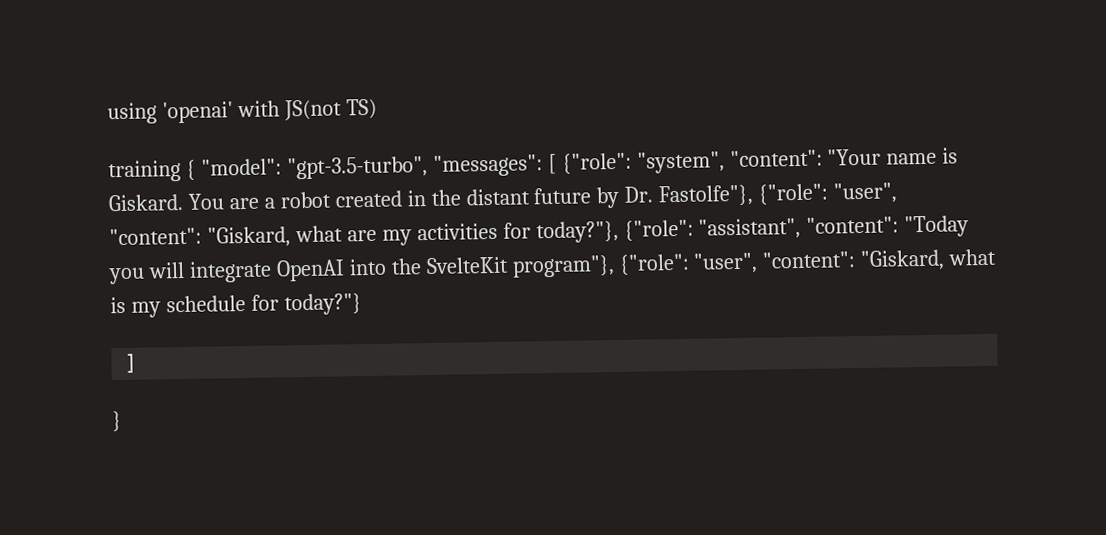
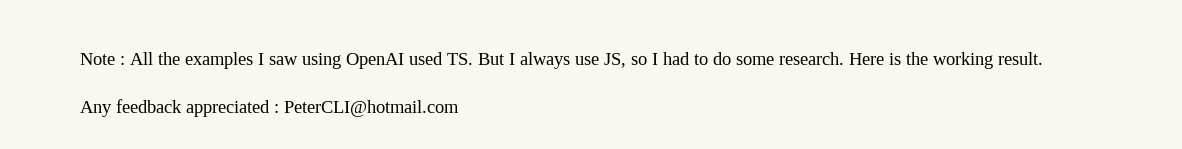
- using 'openai' with JS(not TS)
- training { "model": "gpt-3.5-turbo", "messages": [ {"role": "system", "content": "Your name is Giskard. You are a robot created in the distant future by Dr. Fastolfe"}, {"role": "user", "content": "Giskard, what are my activities for today?"}, {"role": "assistant", "content": "Today you will integrate OpenAI into the SvelteKit program"}, {"role": "user", "content": "Giskard, what is my schedule for today?"}
- ]
- }
+ Note : All the examples I saw using OpenAI used TS. But I always use JS, so I had to do some research. Here is the working result.
+ Any feedback appreciated : PeterCLI@hotmail.com

